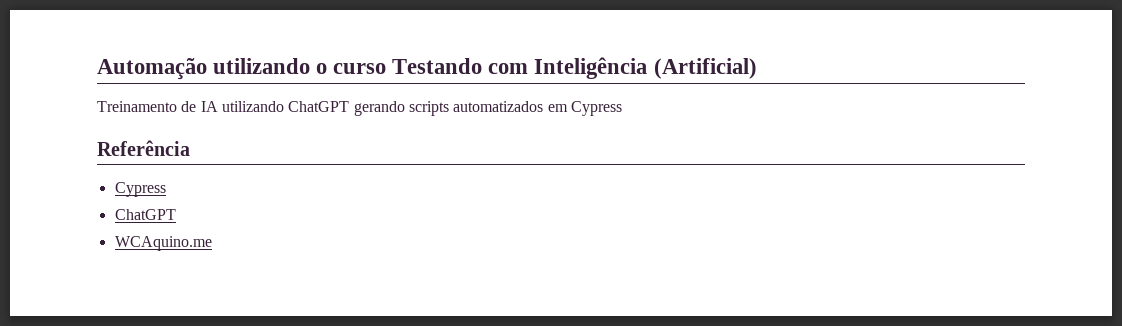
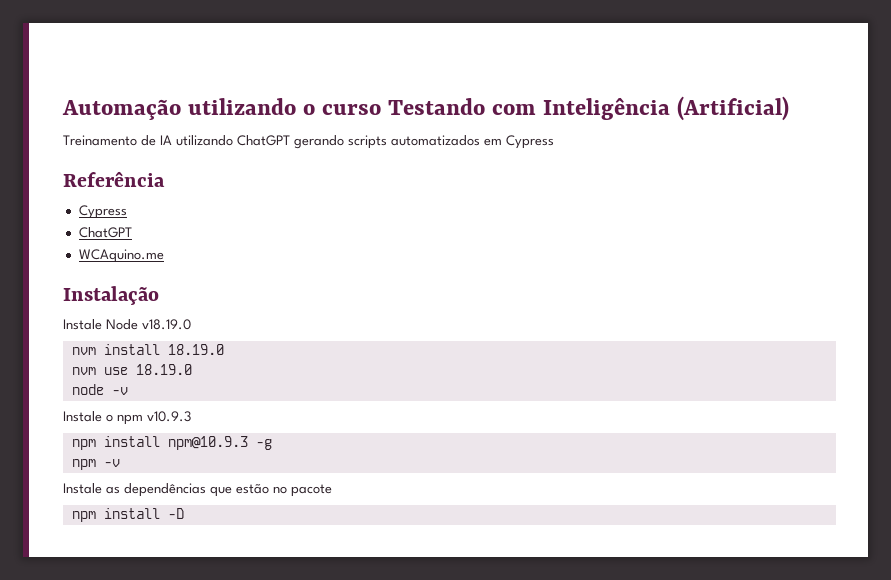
+ Instalação
+ Instale Node v18.19.0
+ nvm install 18.19.0
+ nvm use 18.19.0
+ node -v
+ Instale o npm v10.9.3
+ npm install npm@10.9.3 -g
+ npm -v
+ Instale as dependências que estão no pacote
+ npm install -D

